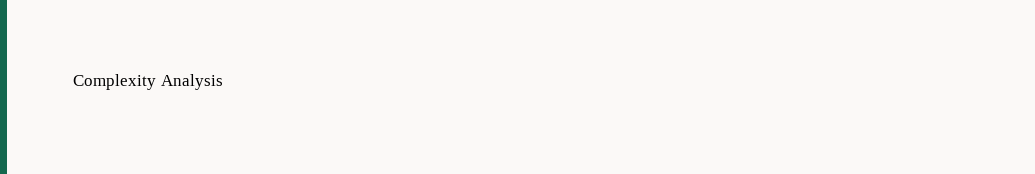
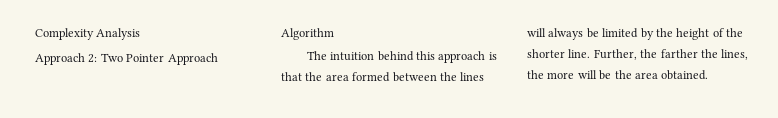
+ Approach 2: Two Pointer Approach Algorithm
+ The intuition behind this approach is that the area formed between the lines will always be limited by the height of the shorter line. Further, the farther the lines, the more will be the area obtained.

